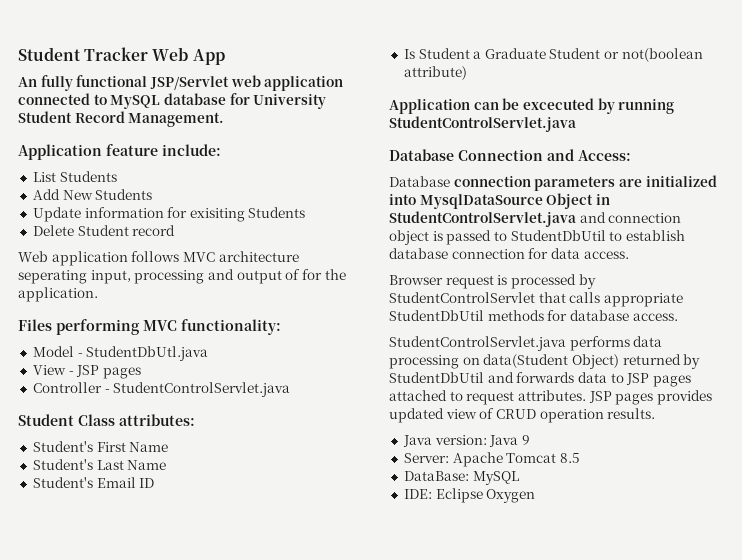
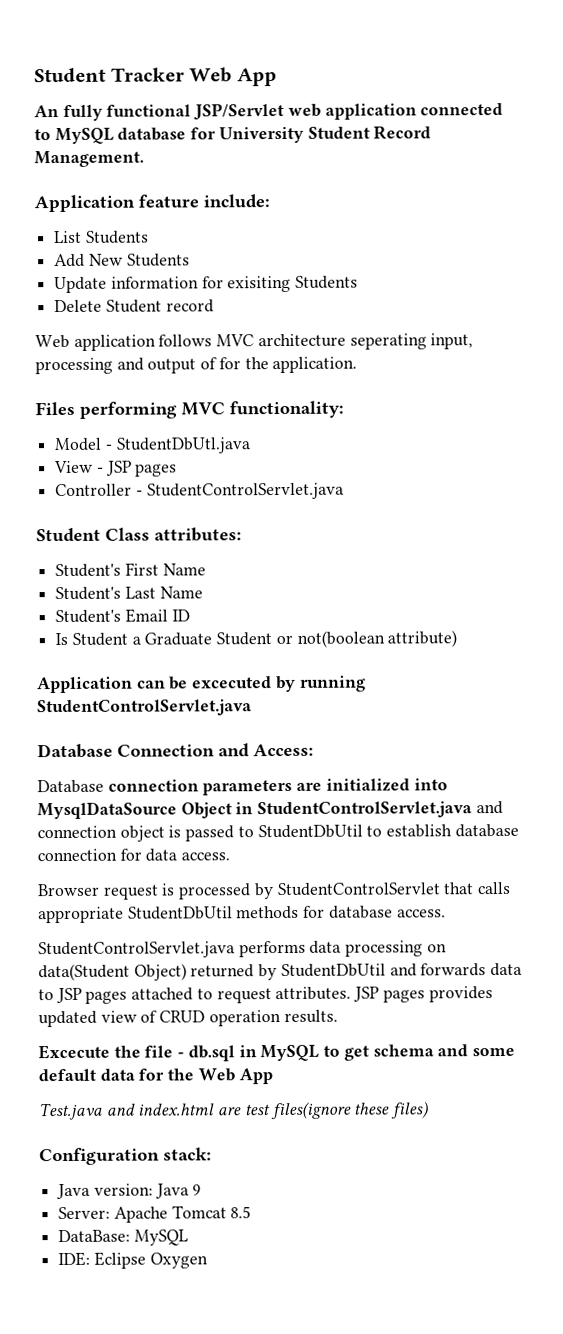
+ Excecute the file - db.sql in MySQL to get schema and some default data for the Web App
+ Test.java and index.html are test files(ignore these files)
+ Configuration stack:

